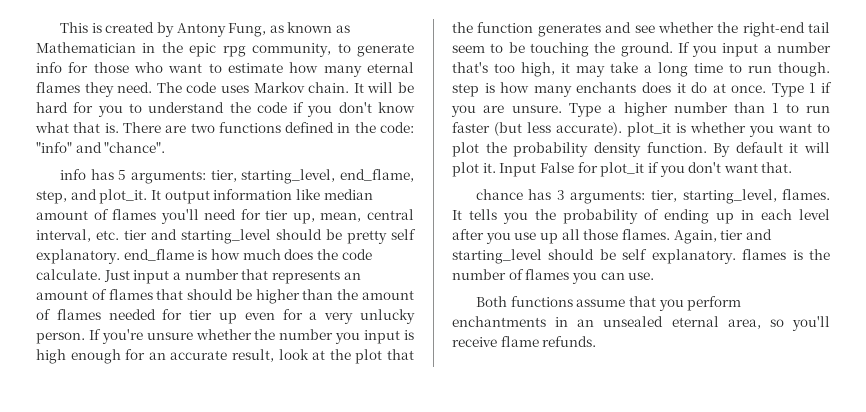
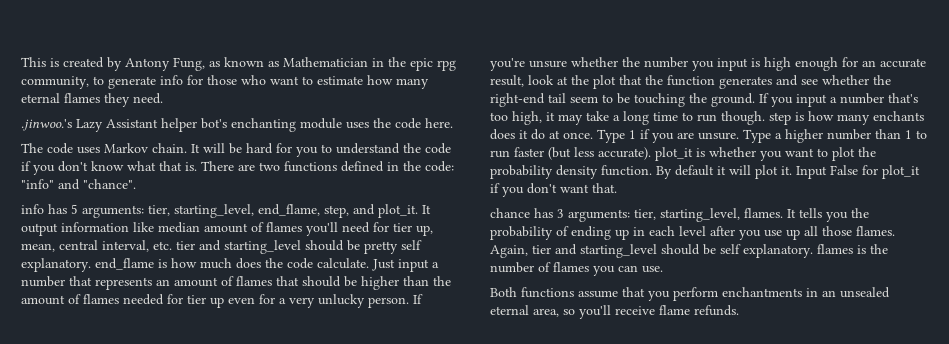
- This is created by Antony Fung, as known as Mathematician in the epic rpg community, to generate info for those who want to estimate how many eternal flames they need. The code uses Markov chain.
+ This is created by Antony Fung, as known as Mathematician in the epic rpg community, to generate info for those who want to estimate how many eternal flames they need.
+ .jinwoo.'s Lazy Assistant helper bot's enchanting module uses the code here.
+ The code uses Markov chain.

